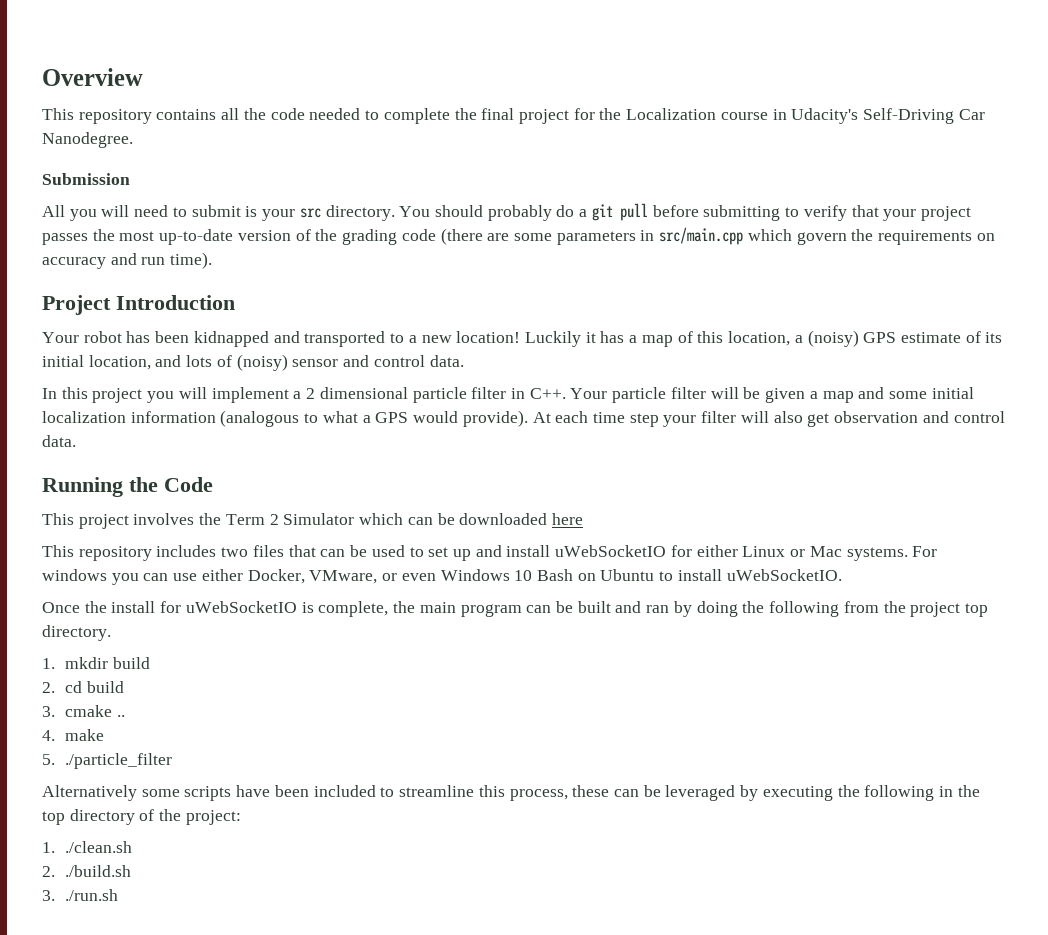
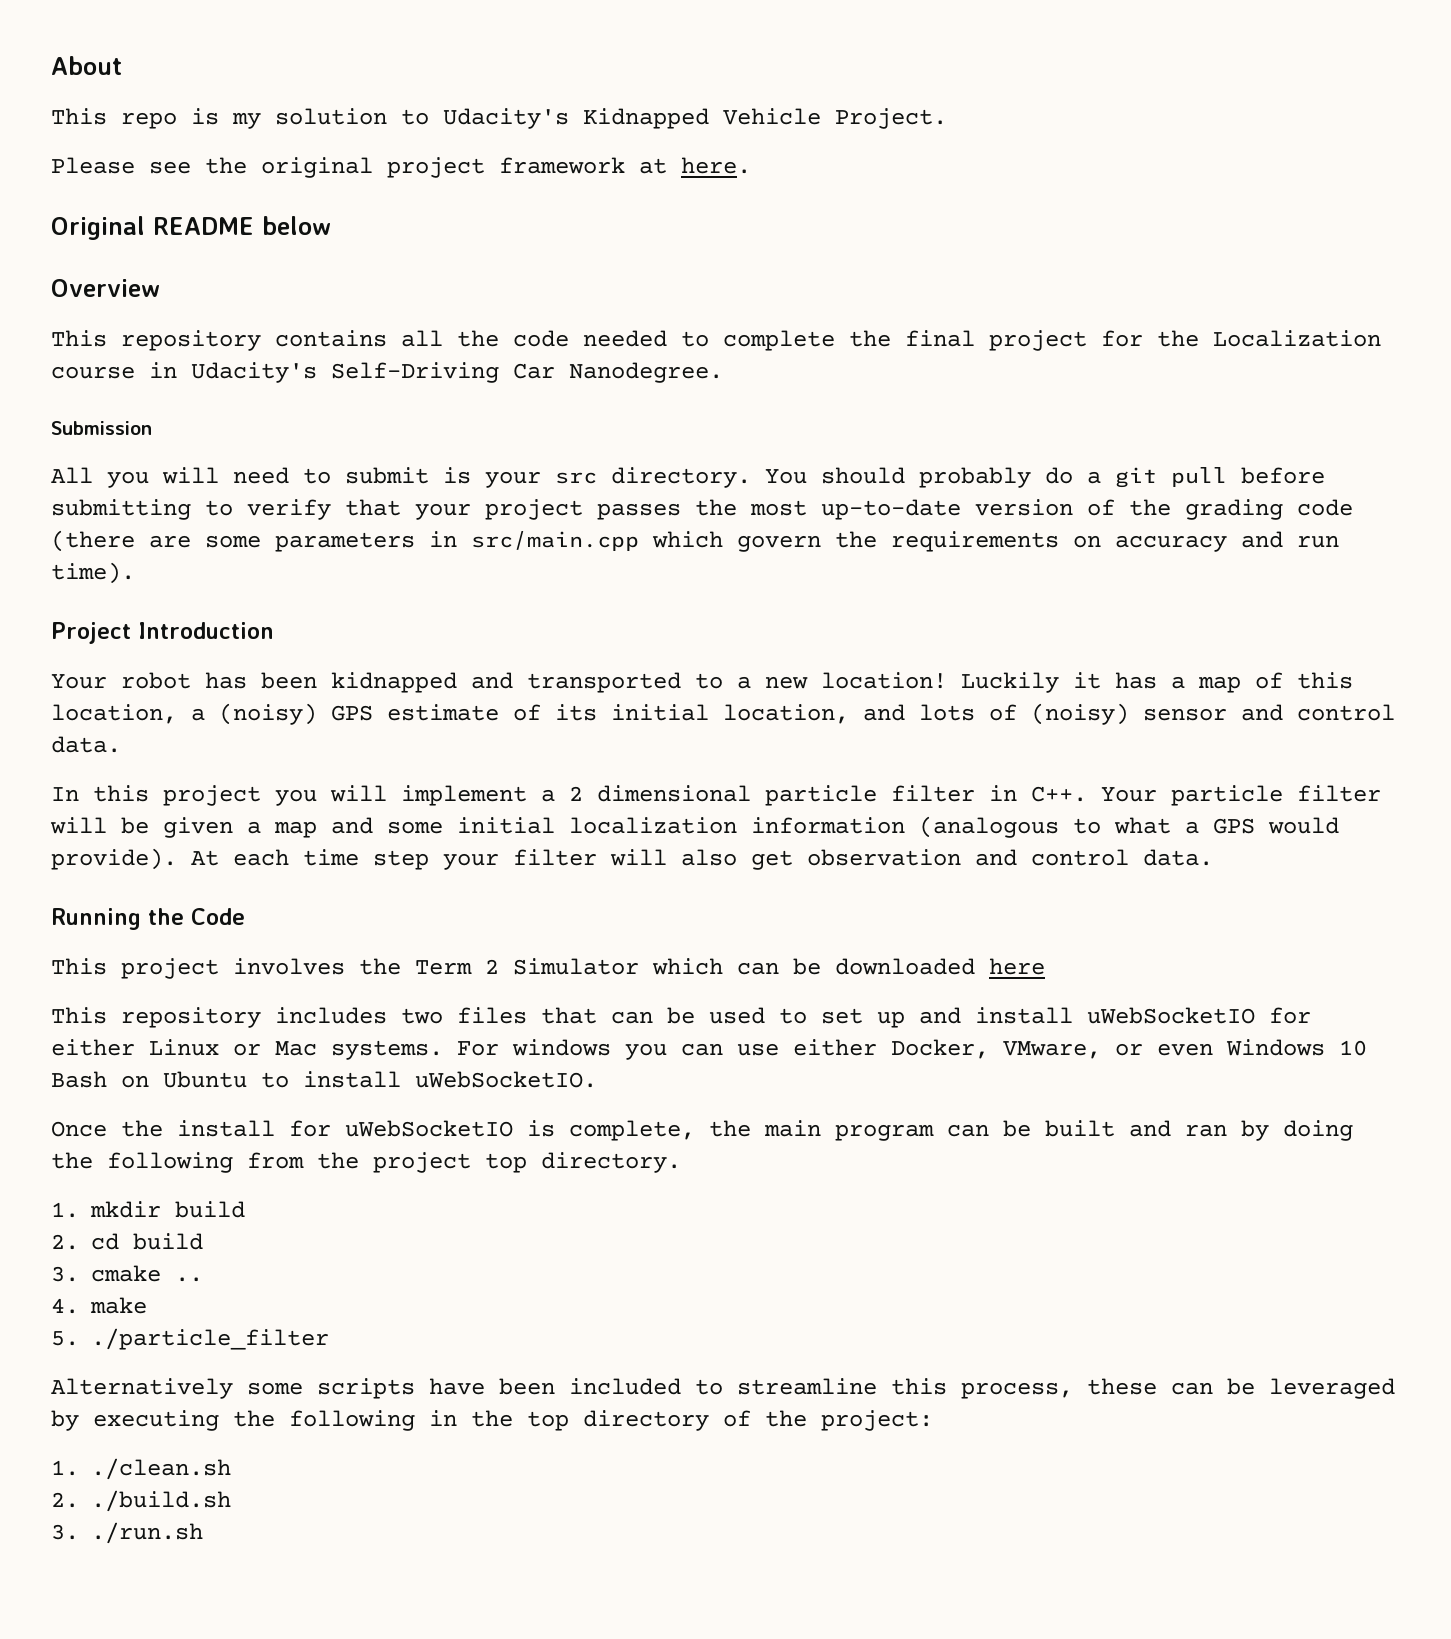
+ About
+ This repo is my solution to Udacity's Kidnapped Vehicle Project.
+ Please see the original project framework at here.
+ Original README below

